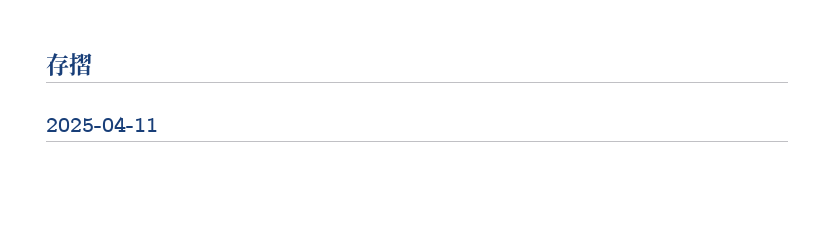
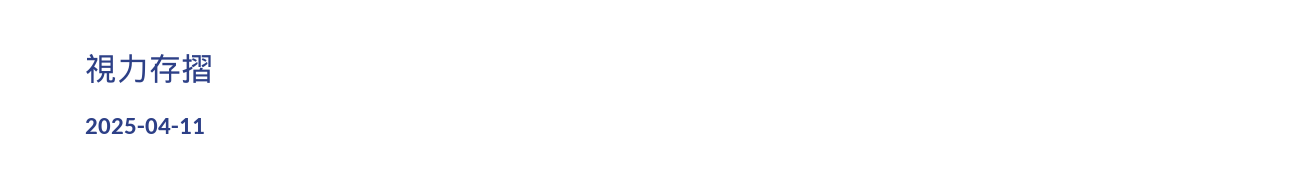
- 存摺
+ 視力存摺

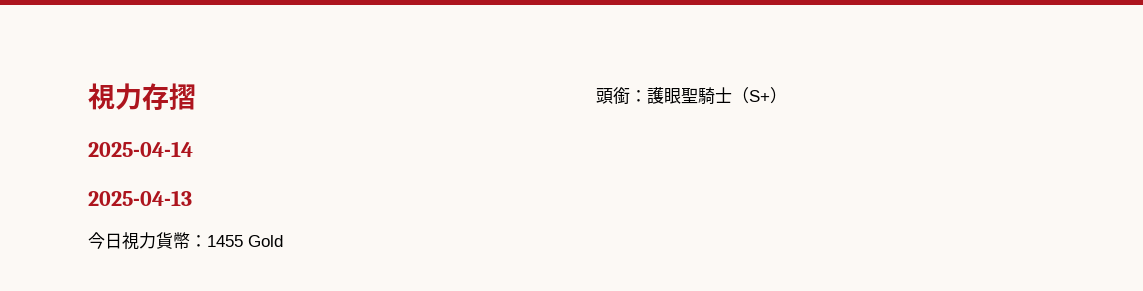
- 2025-04-11
+ 2025-04-14
+ 2025-04-13
+ 今日視力貨幣：1455 Gold
+ 頭銜：護眼聖騎士（S+）

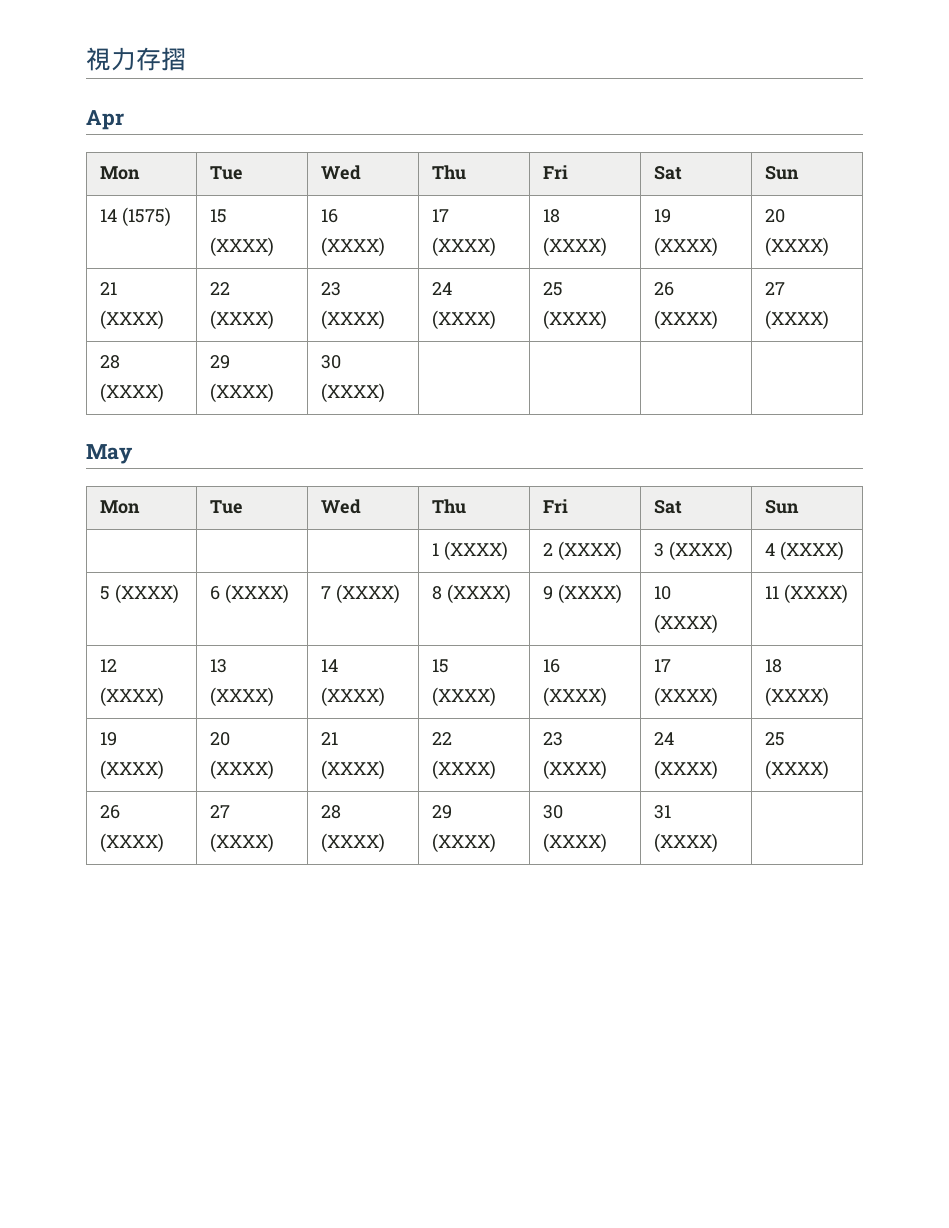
- 2025-04-14
- 2025-04-13
- 今日視力貨幣：1455 Gold
- 頭銜：護眼聖騎士（S+）
+ Apr
+ Mon | Tue | Wed | Thu | Fri | Sat | Sun
+ 14 (1575) | 15 (XXXX) | 16 (XXXX) | 17 (XXXX) | 18 (XXXX) | 19 (XXXX) | 20 (XXXX)
+ 21 (XXXX) | 22 (XXXX) | 23 (XXXX) | 24 (XXXX) | 25 (XXXX) | 26 (XXXX) | 27 (XXXX)
+ 28 (XXXX) | 29 (XXXX) | 30 (XXXX) | | | |
+ May
+ Mon | Tue | Wed | Thu | Fri | Sat | Sun
+ | | | 1 (XXXX) | 2 (XXXX) | 3 (XXXX) | 4 (XXXX)
+ 5 (XXXX) | 6 (XXXX) | 7 (XXXX) | 8 (XXXX) | 9 (XXXX) | 10 (XXXX) | 11 (XXXX)
+ 12 (XXXX) | 13 (XXXX) | 14 (XXXX) | 15 (XXXX) | 16 (XXXX) | 17 (XXXX) | 18 (XXXX)
+ 19 (XXXX) | 20 (XXXX) | 21 (XXXX) | 22 (XXXX) | 23 (XXXX) | 24 (XXXX) | 25 (XXXX)
+ 26 (XXXX) | 27 (XXXX) | 28 (XXXX) | 29 (XXXX) | 30 (XXXX) | 31 (XXXX) |

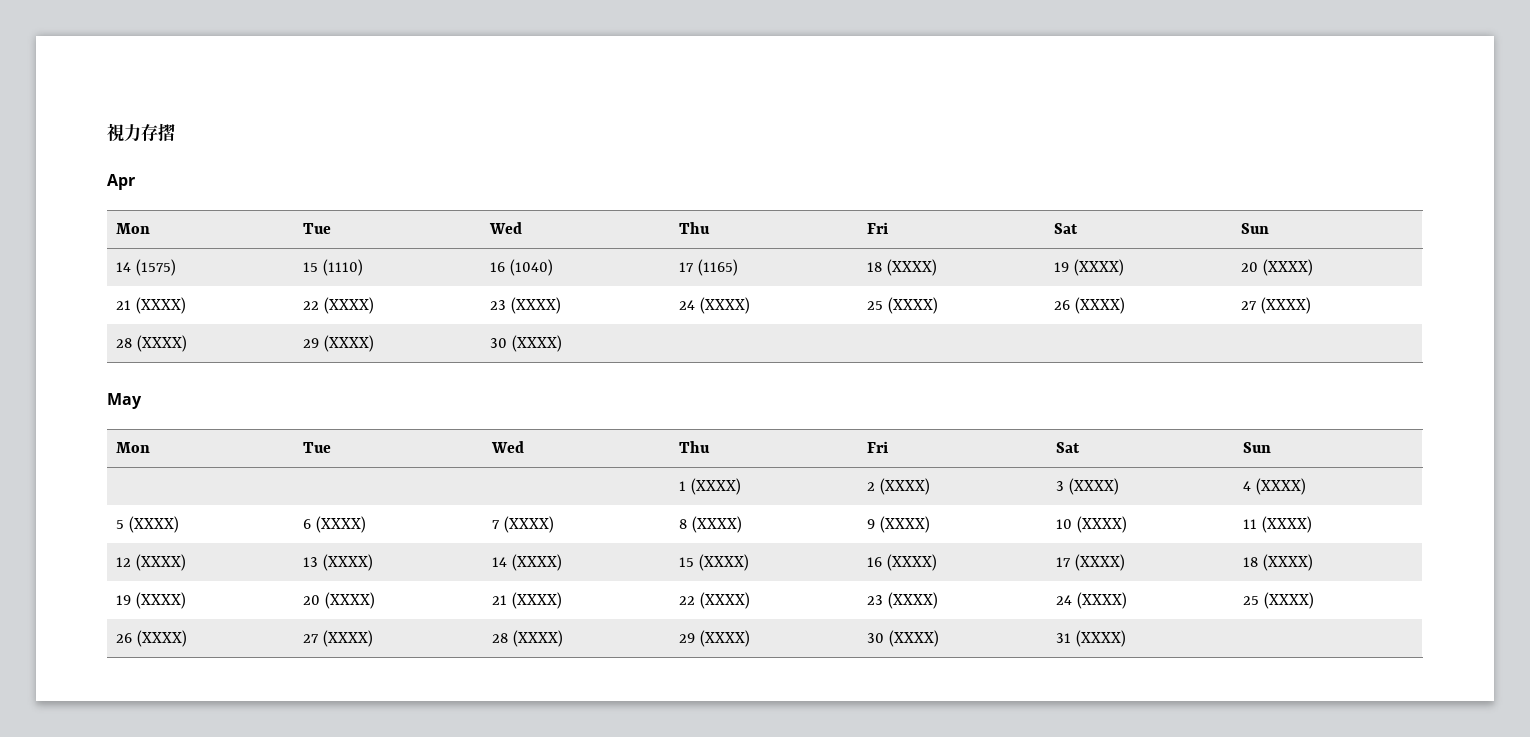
- 14 (1575) | 15 (XXXX) | 16 (XXXX) | 17 (XXXX) | 18 (XXXX) | 19 (XXXX) | 20 (XXXX)
+ 14 (1575) | 15 (1110) | 16 (1040) | 17 (1165) | 18 (XXXX) | 19 (XXXX) | 20 (XXXX)

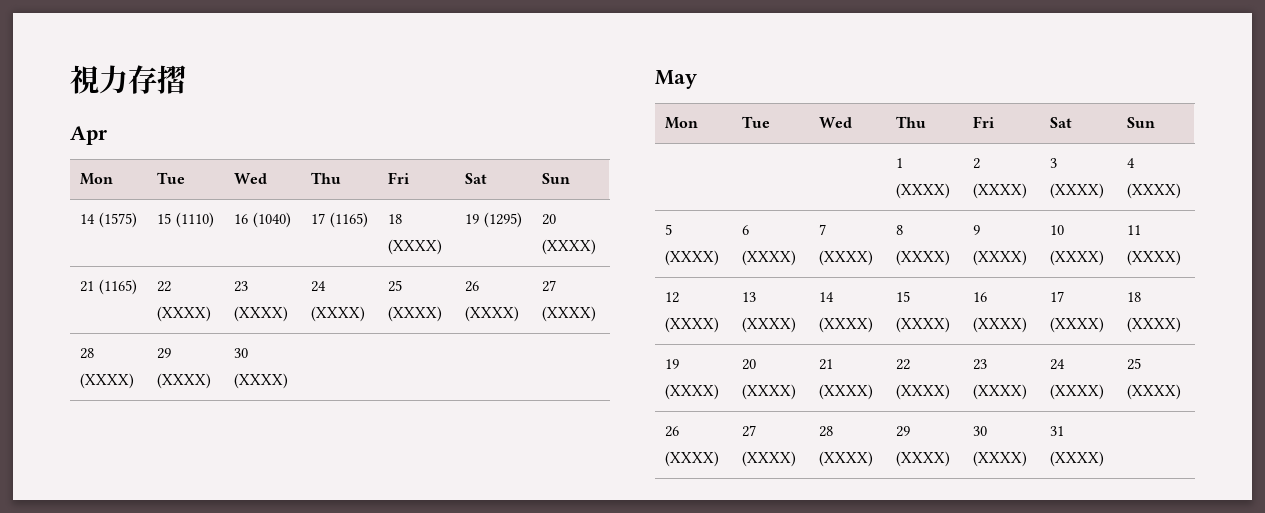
- 14 (1575) | 15 (1110) | 16 (1040) | 17 (1165) | 18 (XXXX) | 19 (XXXX) | 20 (XXXX)
+ 14 (1575) | 15 (1110) | 16 (1040) | 17 (1165) | 18 (XXXX) | 19 (1295) | 20 (XXXX)
- 21 (XXXX) | 22 (XXXX) | 23 (XXXX) | 24 (XXXX) | 25 (XXXX) | 26 (XXXX) | 27 (XXXX)
+ 21 (1165) | 22 (XXXX) | 23 (XXXX) | 24 (XXXX) | 25 (XXXX) | 26 (XXXX) | 27 (XXXX)

